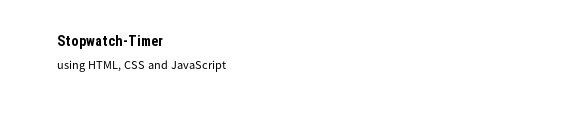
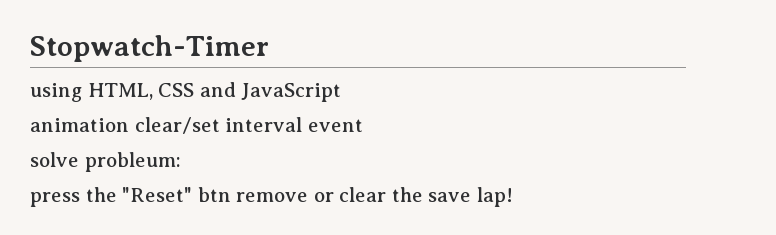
+ animation clear/set interval event
+ solve probleum:
+ press the "Reset" btn remove or clear the save lap!

